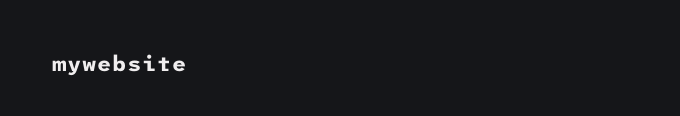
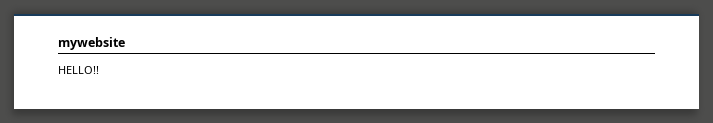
+ HELLO!!

